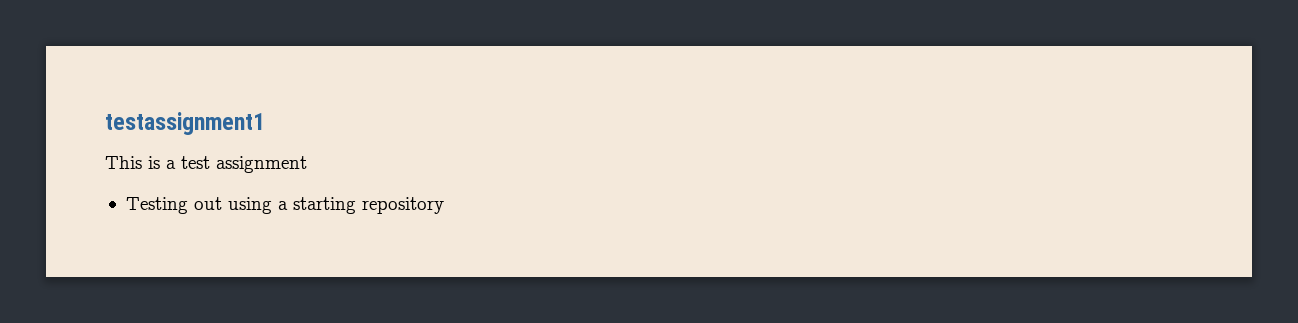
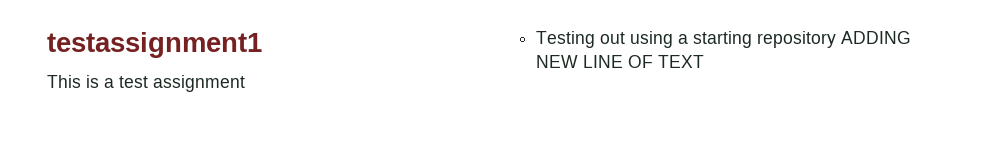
- Testing out using a starting repository
+ Testing out using a starting repository ADDING NEW LINE OF TEXT

